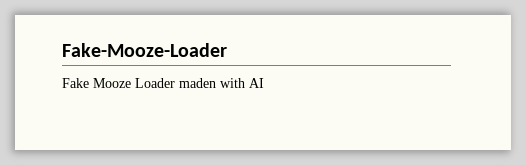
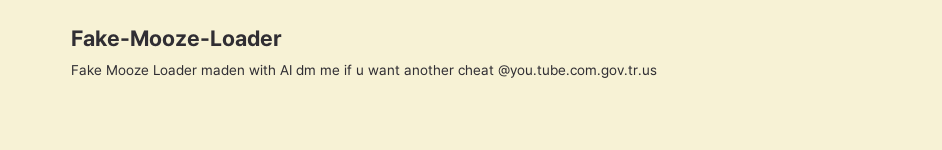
- Fake Mooze Loader maden with AI
+ Fake Mooze Loader maden with AI dm me if u want another cheat @you.tube.com.gov.tr.us

